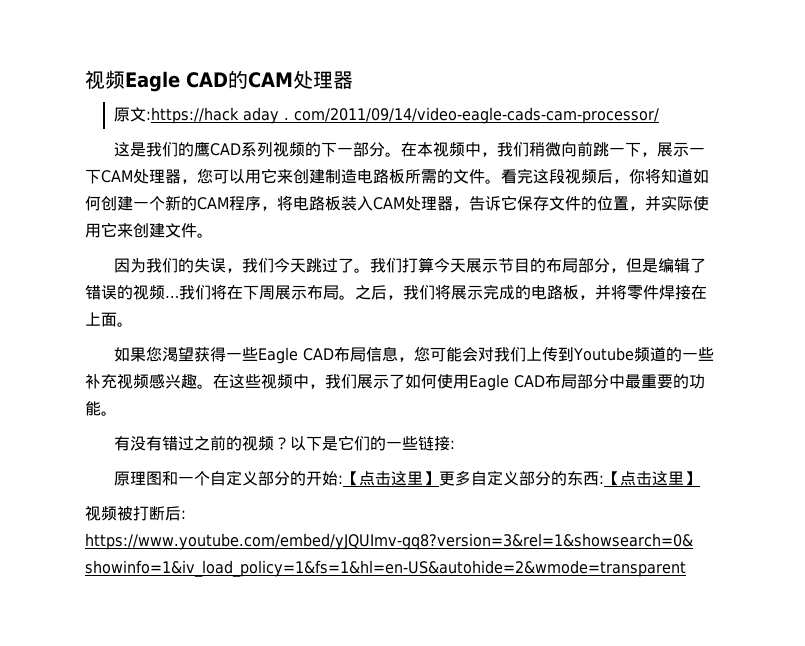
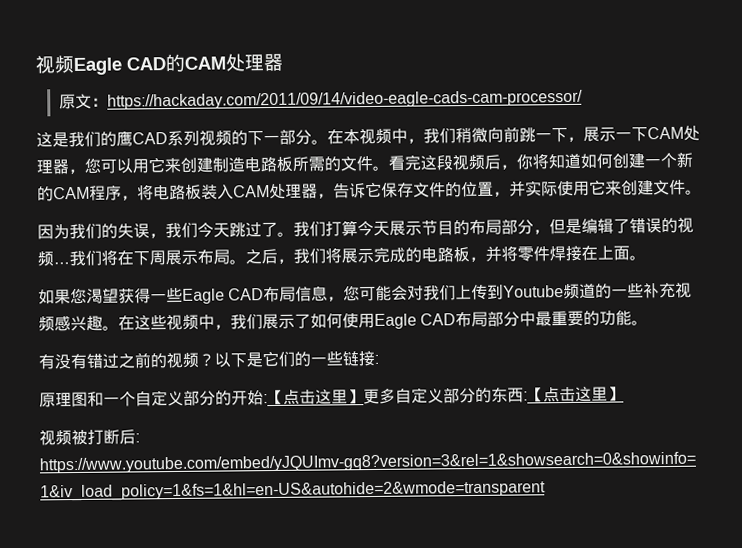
- 原文:https://hack aday . com/2011/09/14/video-eagle-cads-cam-processor/
+ 原文：https://hackaday.com/2011/09/14/video-eagle-cads-cam-processor/

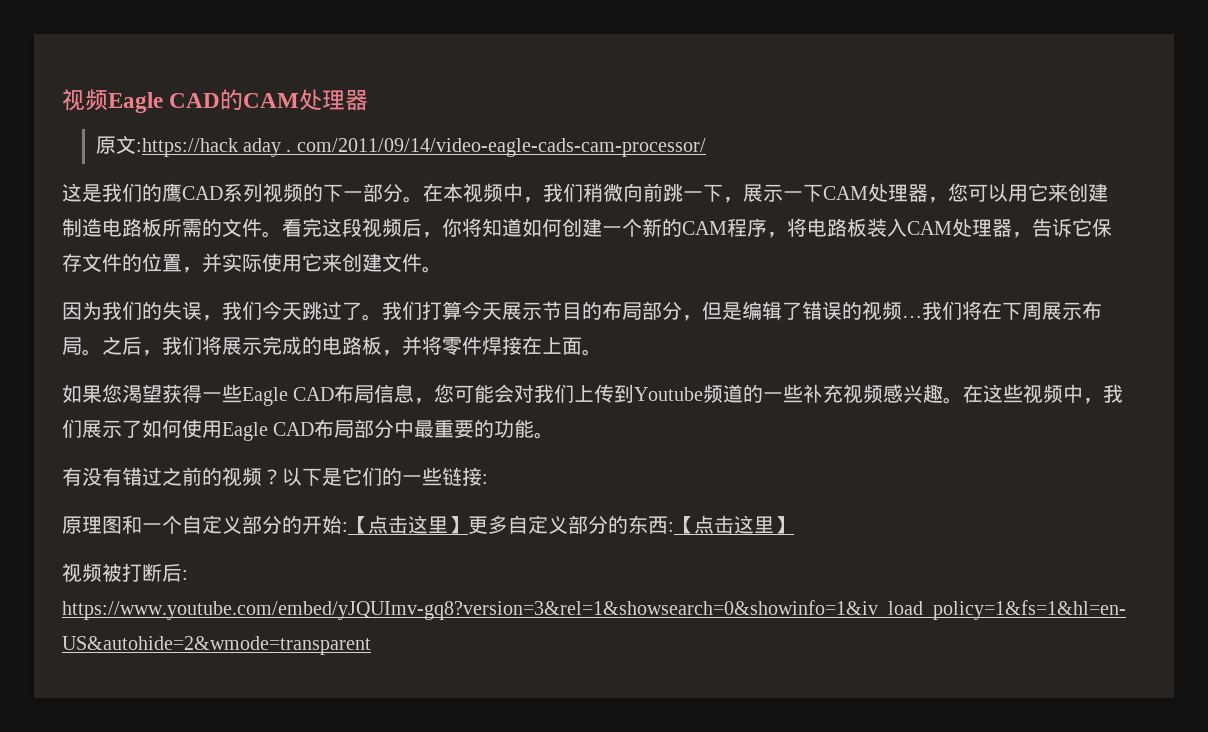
- 原文：https://hackaday.com/2011/09/14/video-eagle-cads-cam-processor/
+ 原文:https://hack aday . com/2011/09/14/video-eagle-cads-cam-processor/

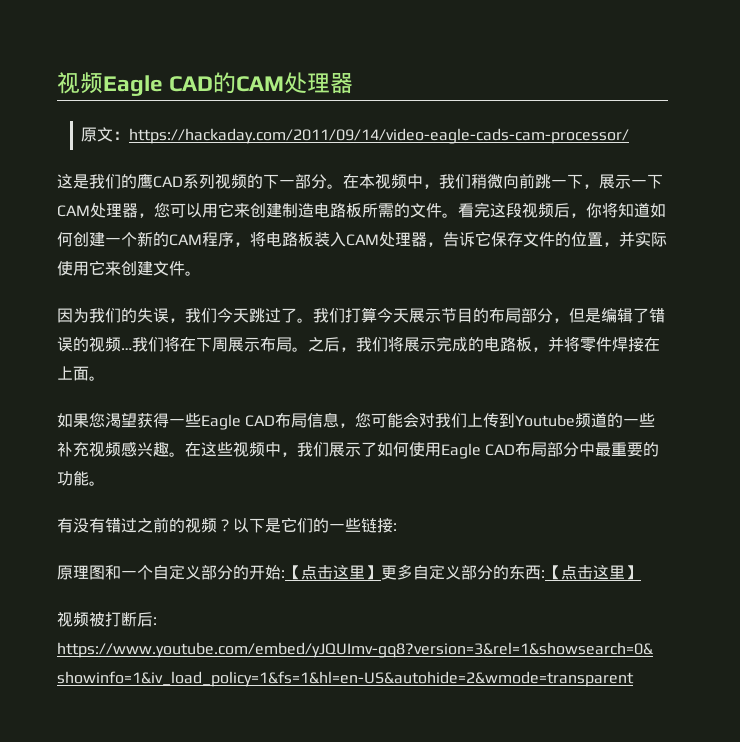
- 原文:https://hack aday . com/2011/09/14/video-eagle-cads-cam-processor/
+ 原文：https://hackaday.com/2011/09/14/video-eagle-cads-cam-processor/

